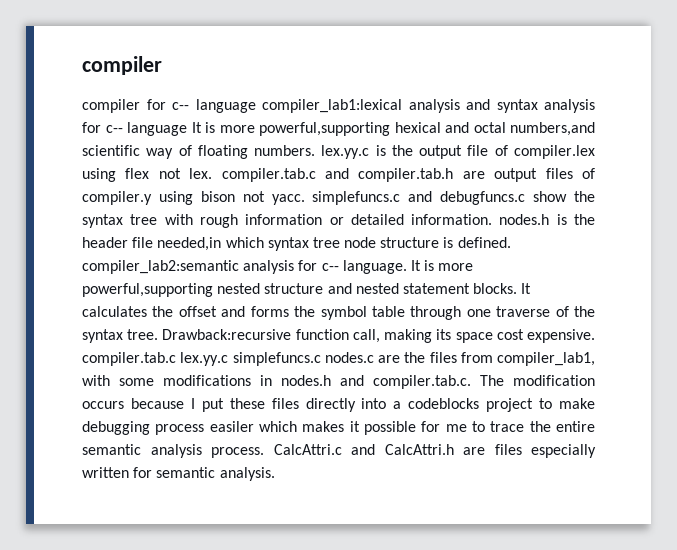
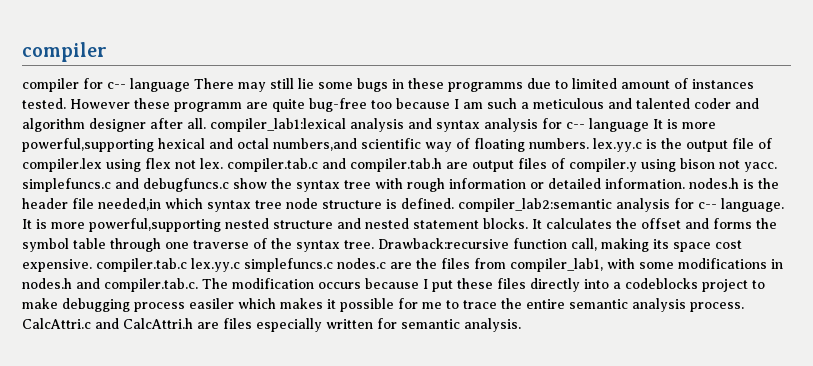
- compiler for c-- language compiler_lab1:lexical analysis and syntax analysis for c-- language It is more powerful,supporting hexical and octal numbers,and scientific way of floating numbers. lex.yy.c is the output file of compiler.lex using flex not lex. compiler.tab.c and compiler.tab.h are output files of compiler.y using bison not yacc. simplefuncs.c and debugfuncs.c show the syntax tree with rough information or detailed information. nodes.h is the header file needed,in which syntax tree node structure is defined. compiler_lab2:semantic analysis for c-- language.
+ compiler for c-- language There may still lie some bugs in these programms due to limited amount of instances tested. However these programm are quite bug-free too because I am such a meticulous and talented coder and algorithm designer after all. compiler_lab1:lexical analysis and syntax analysis for c-- language It is more powerful,supporting hexical and octal numbers,and scientific way of floating numbers. lex.yy.c is the output file of compiler.lex using flex not lex. compiler.tab.c and compiler.tab.h are output files of compiler.y using bison not yacc. simplefuncs.c and debugfuncs.c show the syntax tree with rough information or detailed information. nodes.h is the header file needed,in which syntax tree node structure is defined. compiler_lab2:semantic analysis for c-- language.

